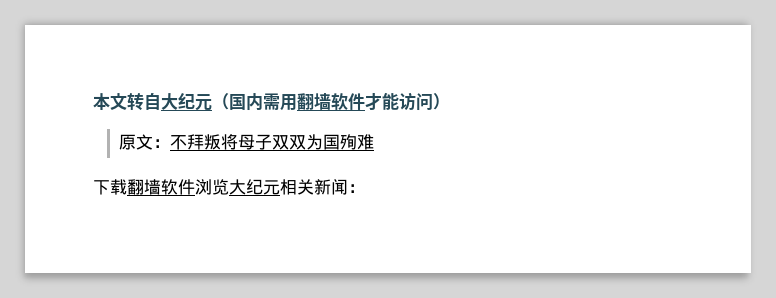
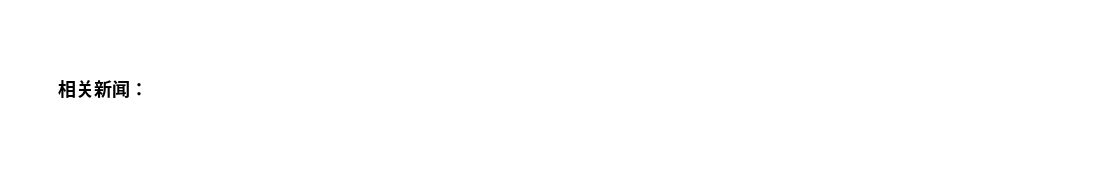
- 本文转自大纪元（国内需用翻墙软件才能访问）
- 原文：不拜叛将母子双双为国殉难
- 下载翻墙软件浏览大纪元相关新闻：
+ 相关新闻：

